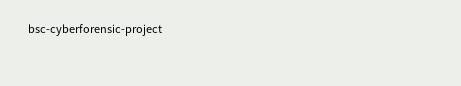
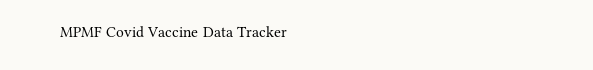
- bsc-cyberforensic-project
+ MPMF Covid Vaccine Data Tracker

